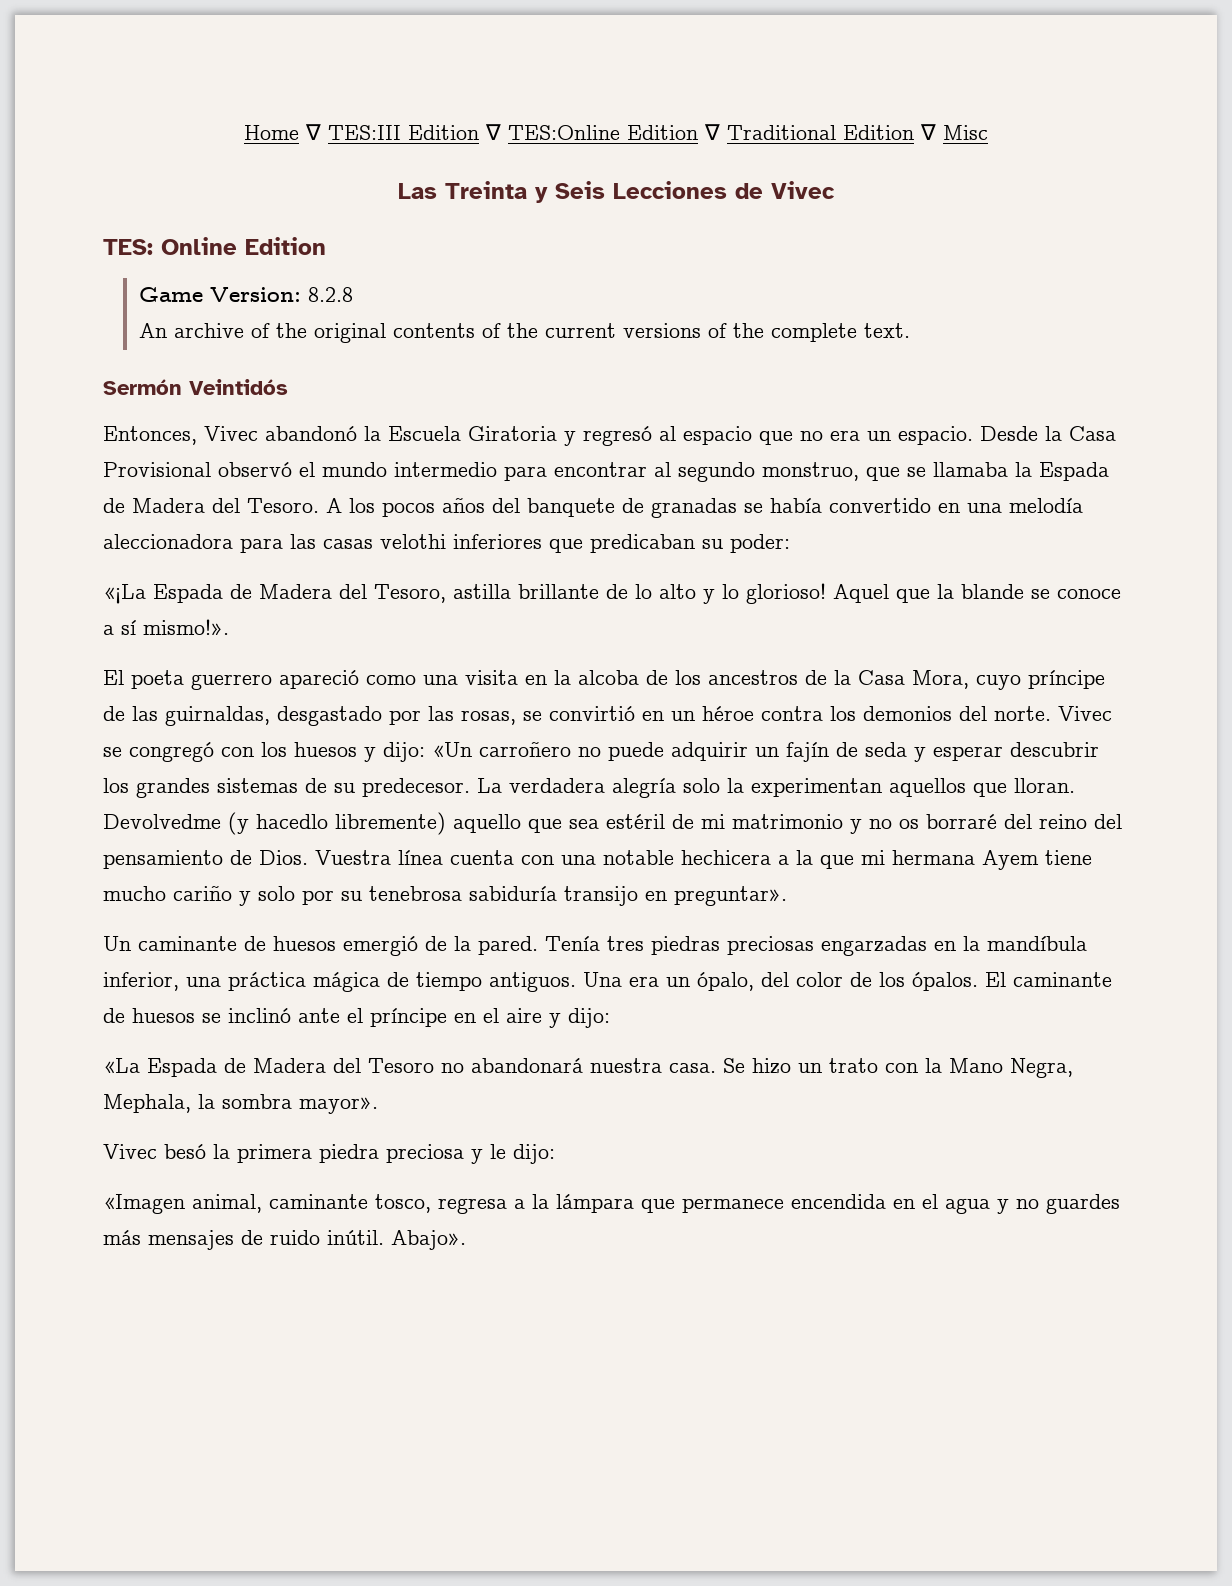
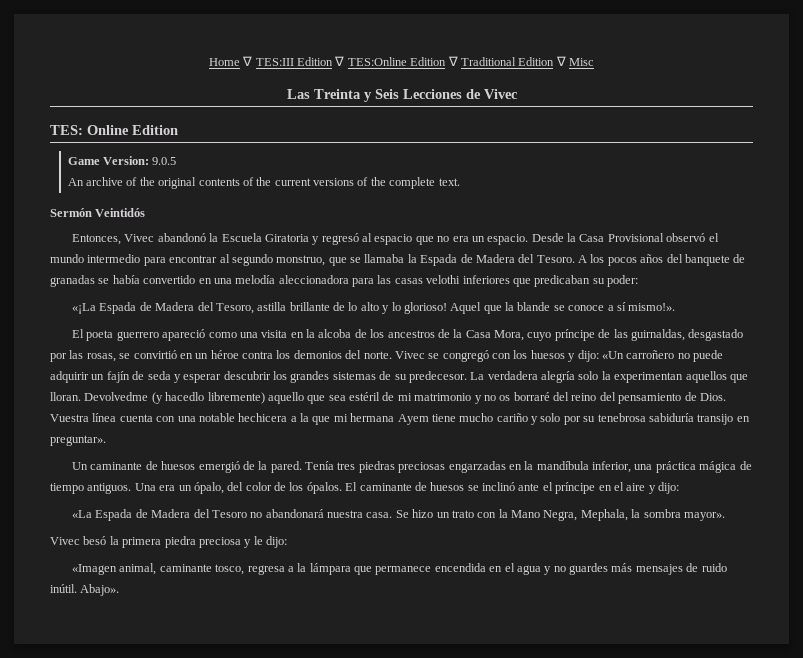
- Game Version: 8.2.8
+ Game Version: 9.0.5

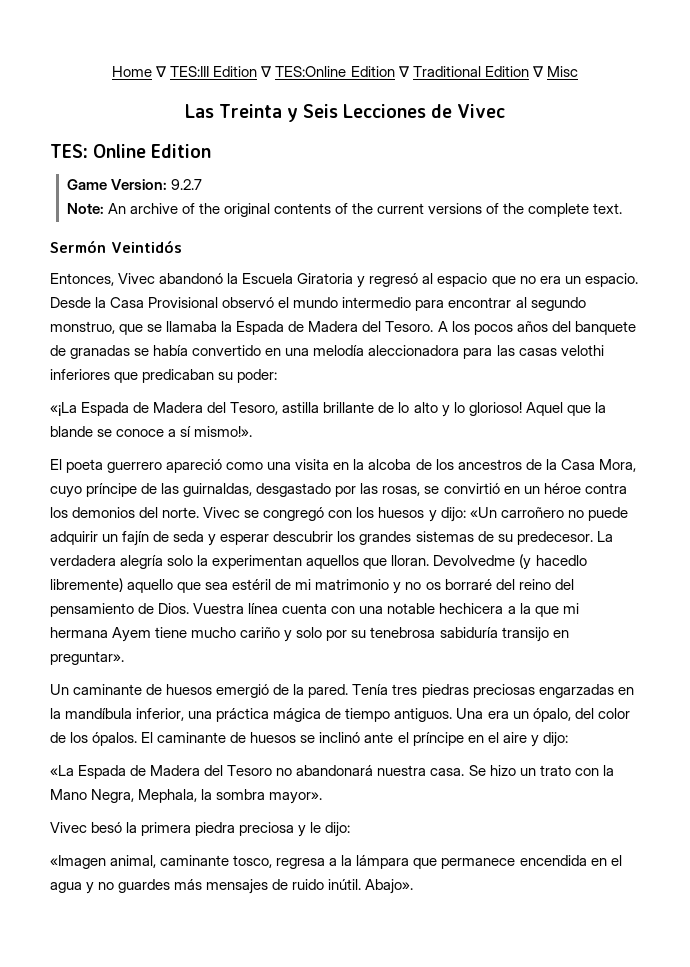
- Game Version: 9.0.5
- An archive of the original contents of the current versions of the complete text.
+ Game Version: 9.2.7
+ Note: An archive of the original contents of the current versions of the complete text.

